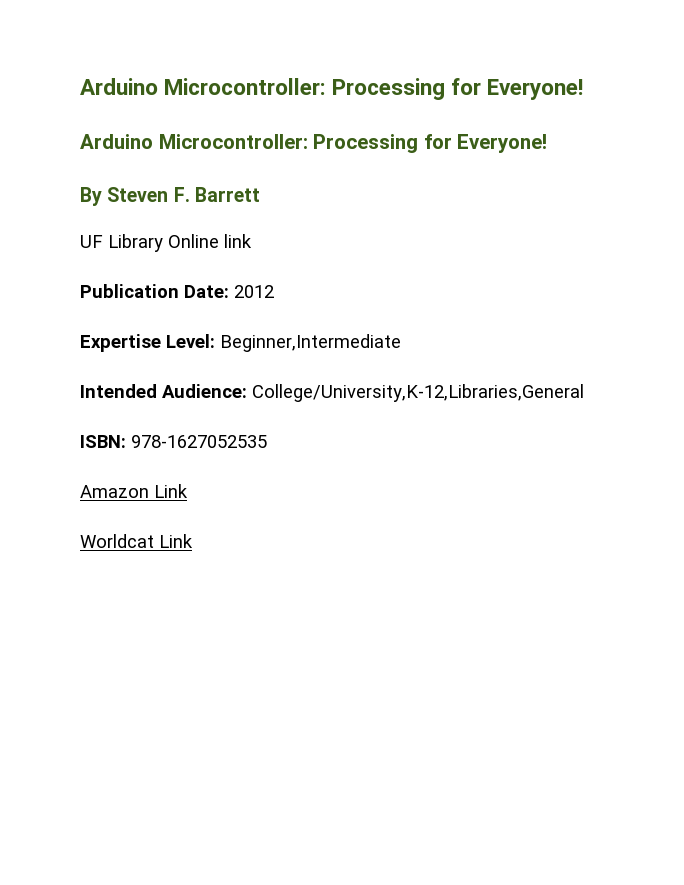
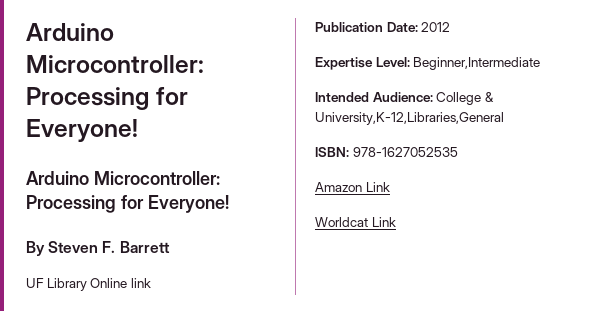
- Intended Audience: College/University,K-12,Libraries,General
+ Intended Audience: College & University,K-12,Libraries,General

